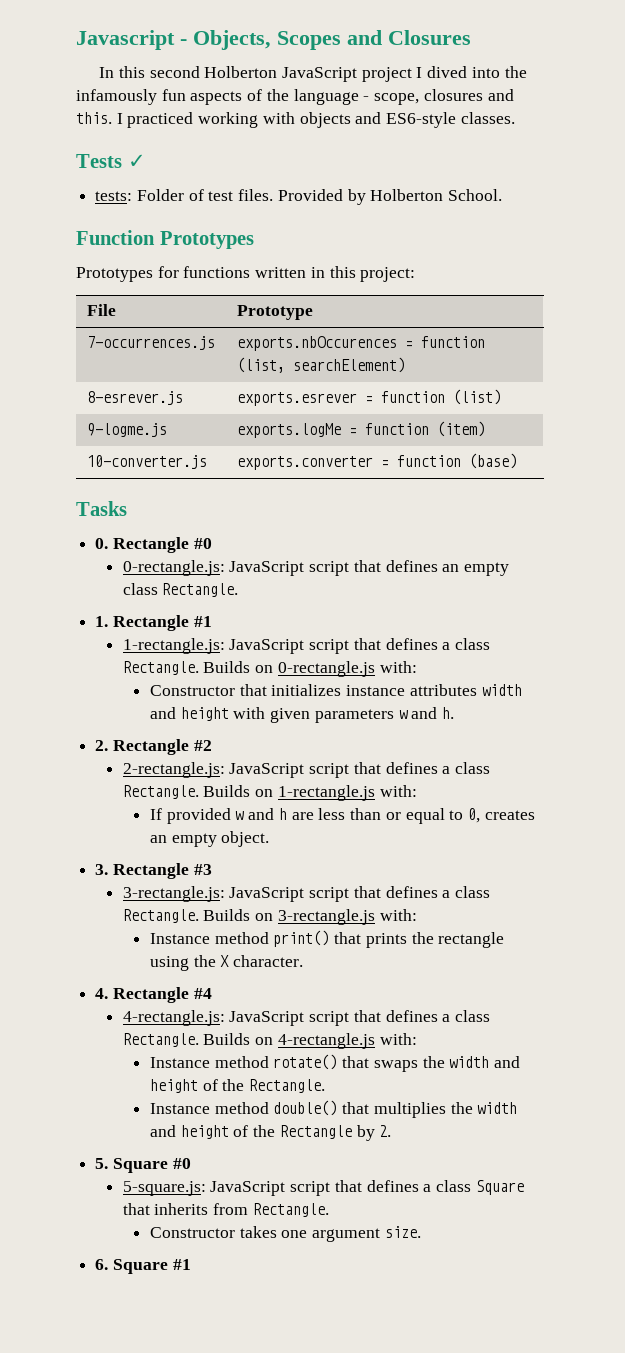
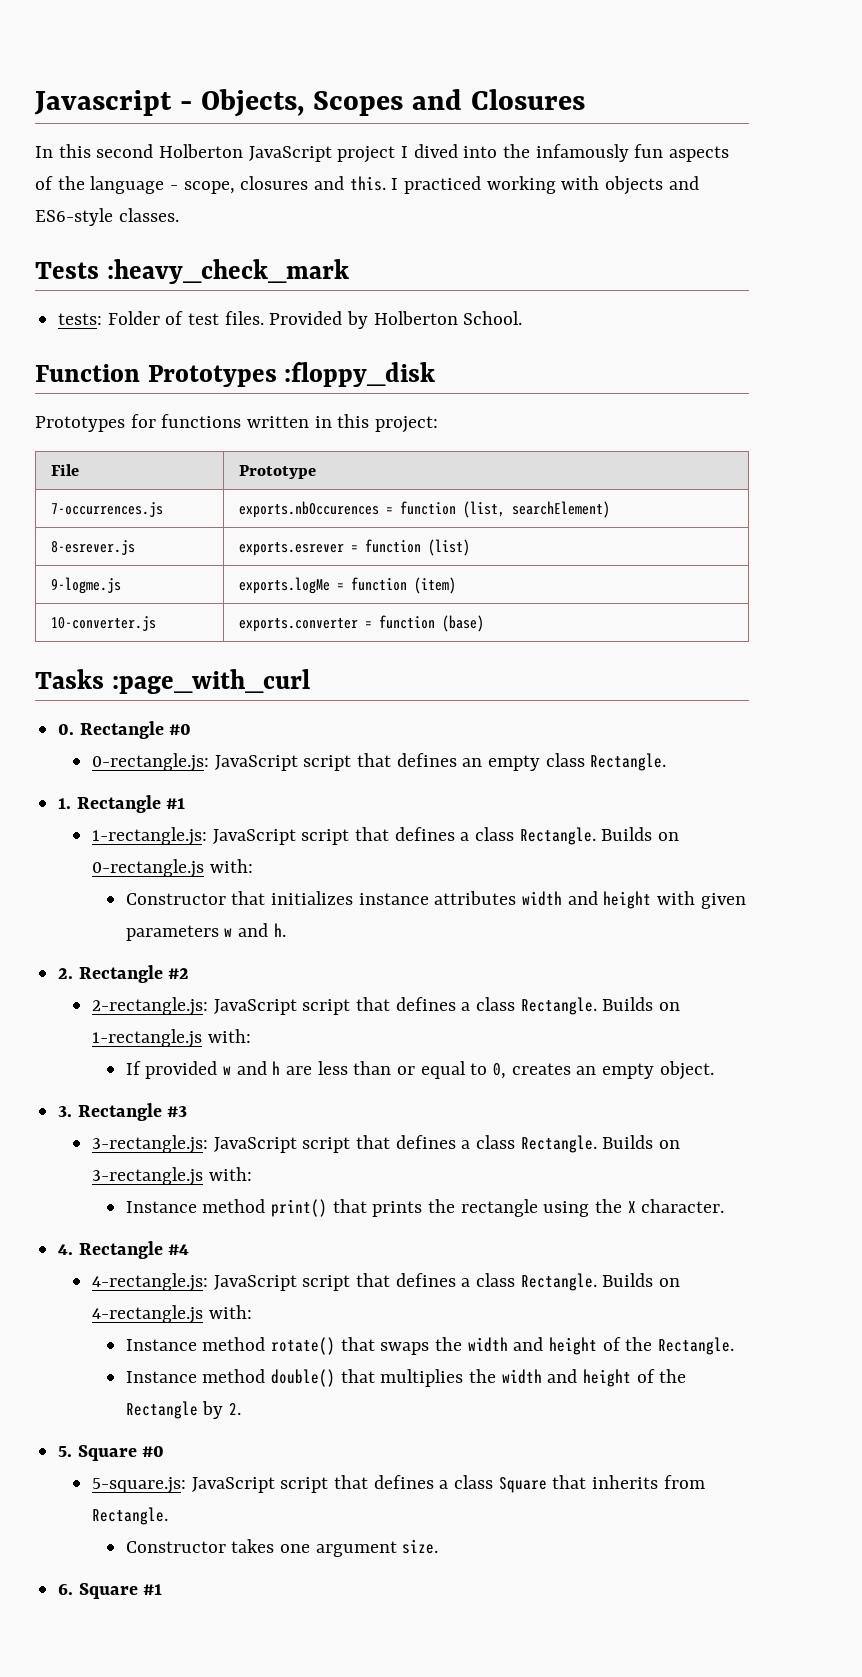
- Tests ✓
+ Tests :heavy_check_mark
- Function Prototypes
+ Function Prototypes :floppy_disk
- Tasks
+ Tasks :page_with_curl

